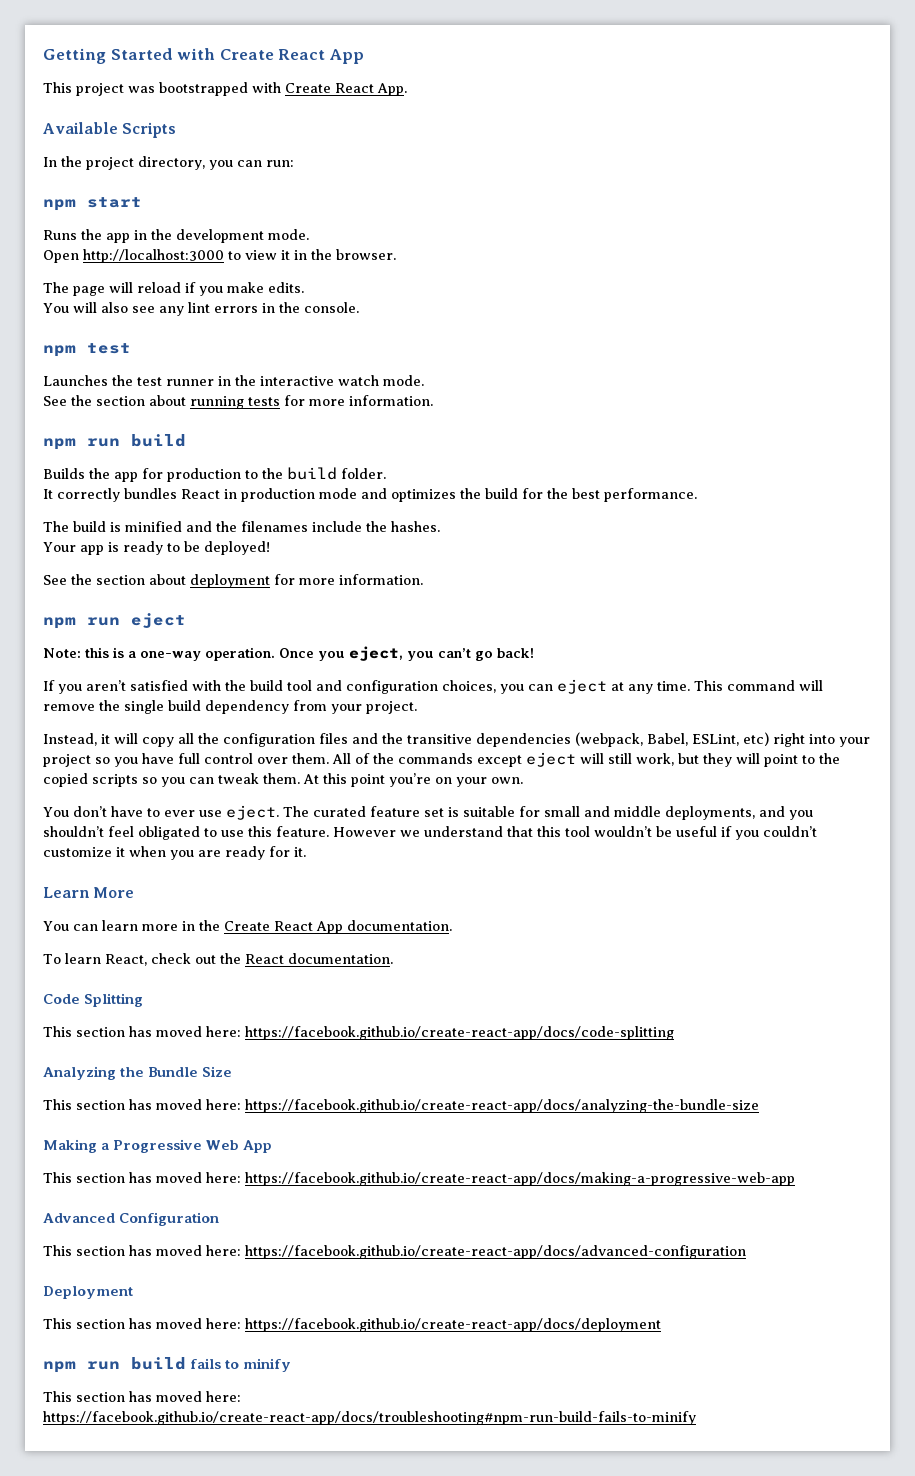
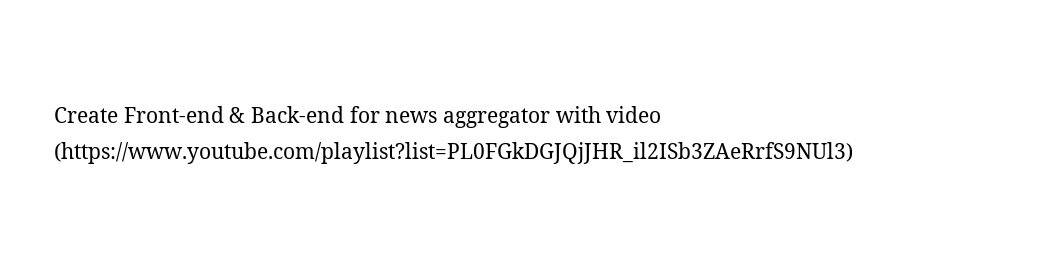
- Getting Started with Create React App
- This project was bootstrapped with Create React App.
- Available Scripts
- In the project directory, you can run:
- npm start
- Runs the app in the development mode.
- Open http://localhost:3000 to view it in the browser.
- The page will reload if you make edits.
- You will also see any lint errors in the console.
- npm test
- Launches the test runner in the interactive watch mode.
- See the section about running tests for more information.
- npm run build
- Builds the app for production to the build folder.
- It correctly bundles React in production mode and optimizes the build for the best performance.
- The build is minified and the filenames include the hashes.
- Your app is ready to be deployed!
- See the section about deployment for more information.
- npm run eject
- Note: this is a one-way operation. Once you eject, you can’t go back!
- If you aren’t satisfied with the build tool and configuration choices, you can eject at any time. This command will remove the single build dependency from your project.
- Instead, it will copy all the configuration files and the transitive dependencies (webpack, Babel, ESLint, etc) right into your project so you have full control over them. All of the commands except eject will still work, but they will point to the copied scripts so you can tweak them. At this point you’re on your own.
- You don’t have to ever use eject. The curated feature set is suitable for small and middle deployments, and you shouldn’t feel obligated to use this feature. However we understand that this tool wouldn’t be useful if you couldn’t customize it when you are ready for it.
- Learn More
- You can learn more in the Create React App documentation.
- To learn React, check out the React documentation.
- Code Splitting
- This section has moved here: https://facebook.github.io/create-react-app/docs/code-splitting
- Analyzing the Bundle Size
- This section has moved here: https://facebook.github.io/create-react-app/docs/analyzing-the-bundle-size
- Making a Progressive Web App
- This section has moved here: https://facebook.github.io/create-react-app/docs/making-a-progressive-web-app
- Advanced Configuration
- This section has moved here: https://facebook.github.io/create-react-app/docs/advanced-configuration
- Deployment
- This section has moved here: https://facebook.github.io/create-react-app/docs/deployment
- npm run build fails to minify
- This section has moved here: https://facebook.github.io/create-react-app/docs/troubleshooting#npm-run-build-fails-to-minify
+ Create Front-end & Back-end for news aggregator with video (https://www.youtube.com/playlist?list=PL0FGkDGJQjJHR_il2ISb3ZAeRrfS9NUl3)

